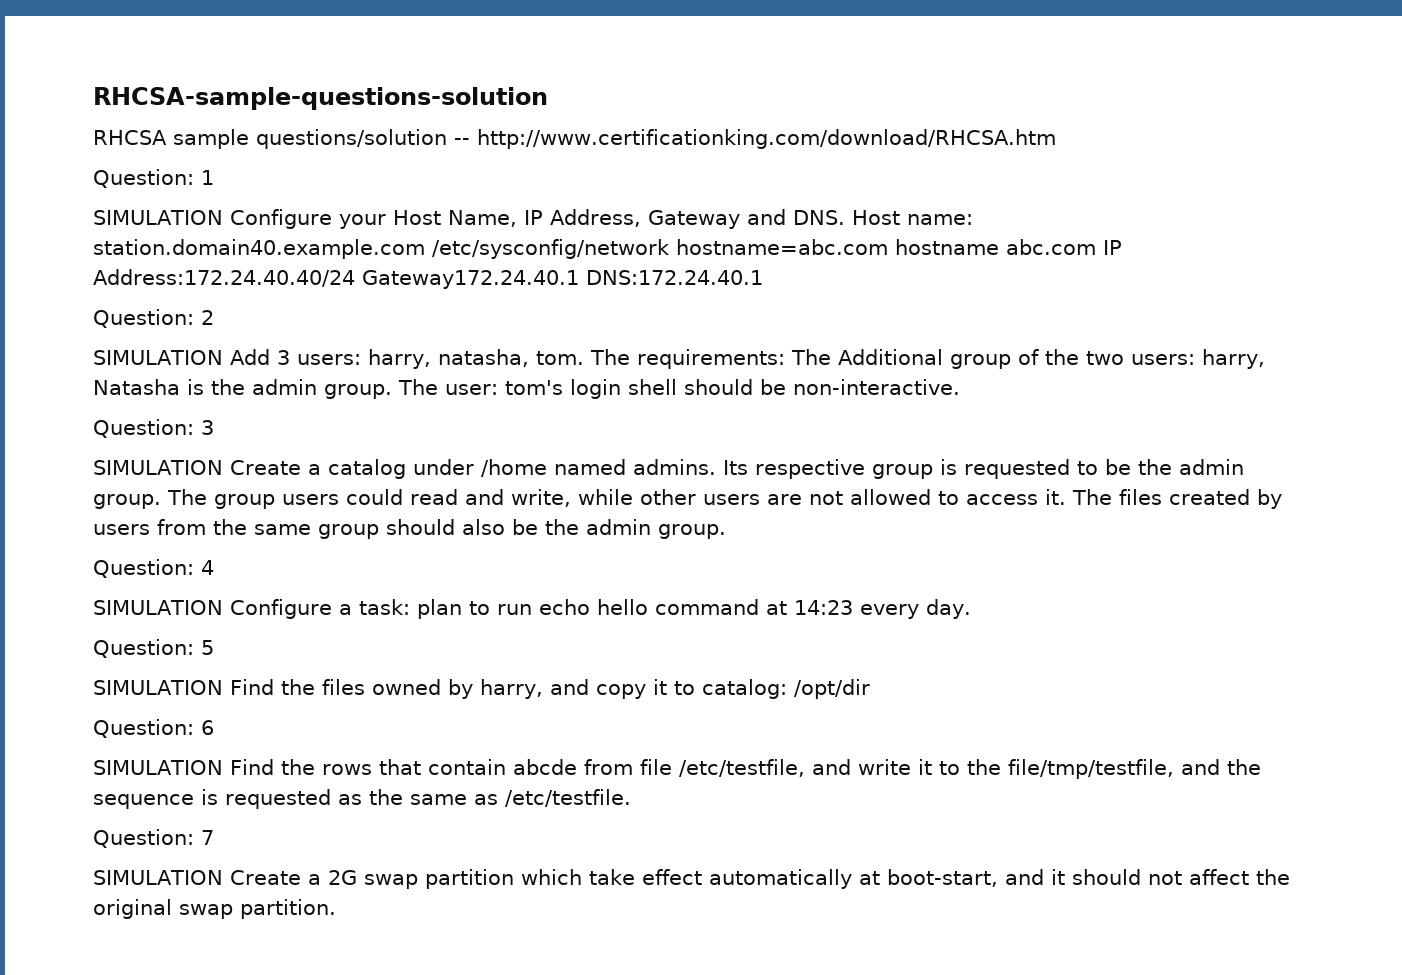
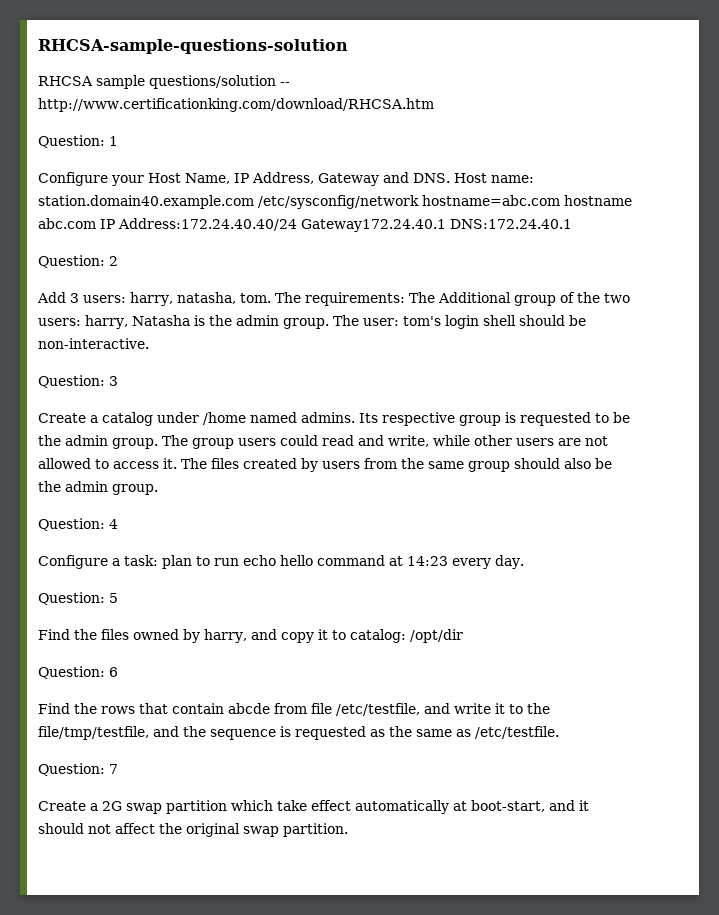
- SIMULATION Configure your Host Name, IP Address, Gateway and DNS. Host name: station.domain40.example.com /etc/sysconfig/network hostname=abc.com hostname abc.com IP Address:172.24.40.40/24 Gateway172.24.40.1 DNS:172.24.40.1
+ Configure your Host Name, IP Address, Gateway and DNS. Host name: station.domain40.example.com /etc/sysconfig/network hostname=abc.com hostname abc.com IP Address:172.24.40.40/24 Gateway172.24.40.1 DNS:172.24.40.1
- SIMULATION Add 3 users: harry, natasha, tom.
+ Add 3 users: harry, natasha, tom.
- SIMULATION Create a catalog under /home named admins.
+ Create a catalog under /home named admins.
- SIMULATION Configure a task: plan to run echo hello command at 14:23 every day.
+ Configure a task: plan to run echo hello command at 14:23 every day.
- SIMULATION Find the files owned by harry, and copy it to catalog: /opt/dir
+ Find the files owned by harry, and copy it to catalog: /opt/dir
- SIMULATION Find the rows that contain abcde from file /etc/testfile, and write it to the file/tmp/testfile, and the sequence is requested as the same as /etc/testfile.
+ Find the rows that contain abcde from file /etc/testfile, and write it to the file/tmp/testfile, and the sequence is requested as the same as /etc/testfile.
- SIMULATION Create a 2G swap partition which take effect automatically at boot‐start, and it should not affect the original swap partition.
+ Create a 2G swap partition which take effect automatically at boot‐start, and it should not affect the original swap partition.

